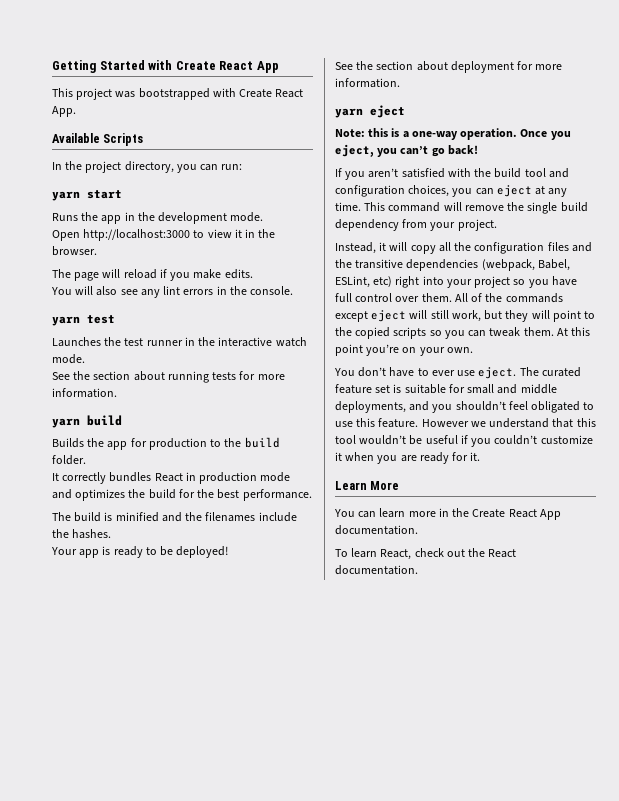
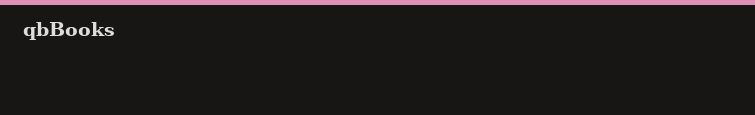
- Getting Started with Create React App
- This project was bootstrapped with Create React App.
- Available Scripts
- In the project directory, you can run:
- yarn start
- Runs the app in the development mode.
- Open http://localhost:3000 to view it in the browser.
- The page will reload if you make edits.
- You will also see any lint errors in the console.
- yarn test
- Launches the test runner in the interactive watch mode.
- See the section about running tests for more information.
- yarn build
- Builds the app for production to the build folder.
- It correctly bundles React in production mode and optimizes the build for the best performance.
- The build is minified and the filenames include the hashes.
- Your app is ready to be deployed!
- See the section about deployment for more information.
- yarn eject
- Note: this is a one-way operation. Once you eject, you can’t go back!
- If you aren’t satisfied with the build tool and configuration choices, you can eject at any time. This command will remove the single build dependency from your project.
- Instead, it will copy all the configuration files and the transitive dependencies (webpack, Babel, ESLint, etc) right into your project so you have full control over them. All of the commands except eject will still work, but they will point to the copied scripts so you can tweak them. At this point you’re on your own.
- You don’t have to ever use eject. The curated feature set is suitable for small and middle deployments, and you shouldn’t feel obligated to use this feature. However we understand that this tool wouldn’t be useful if you couldn’t customize it when you are ready for it.
- Learn More
- You can learn more in the Create React App documentation.
- To learn React, check out the React documentation.
+ qbBooks

